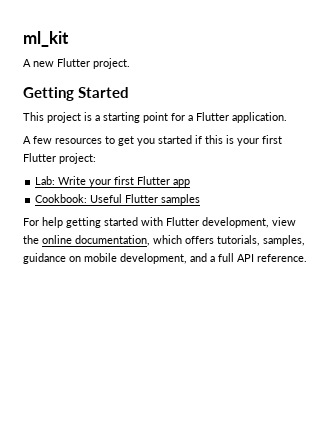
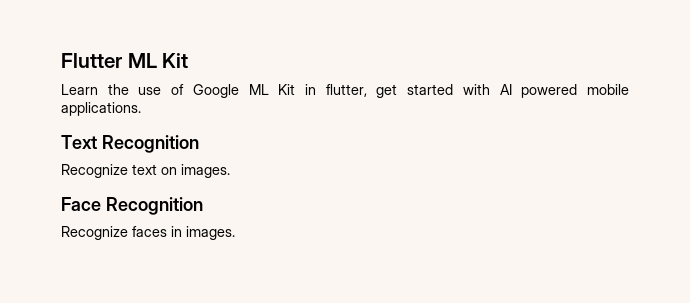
- ml_kit
- A new Flutter project.
- Getting Started
- This project is a starting point for a Flutter application.
- A few resources to get you started if this is your first Flutter project:
- Lab: Write your first Flutter app
- Cookbook: Useful Flutter samples
- For help getting started with Flutter development, view the online documentation, which offers tutorials, samples, guidance on mobile development, and a full API reference.
+ Flutter ML Kit
+ Learn the use of Google ML Kit in flutter, get started with AI powered mobile applications.
+ Text Recognition
+ Recognize text on images.
+ Face Recognition
+ Recognize faces in images.

